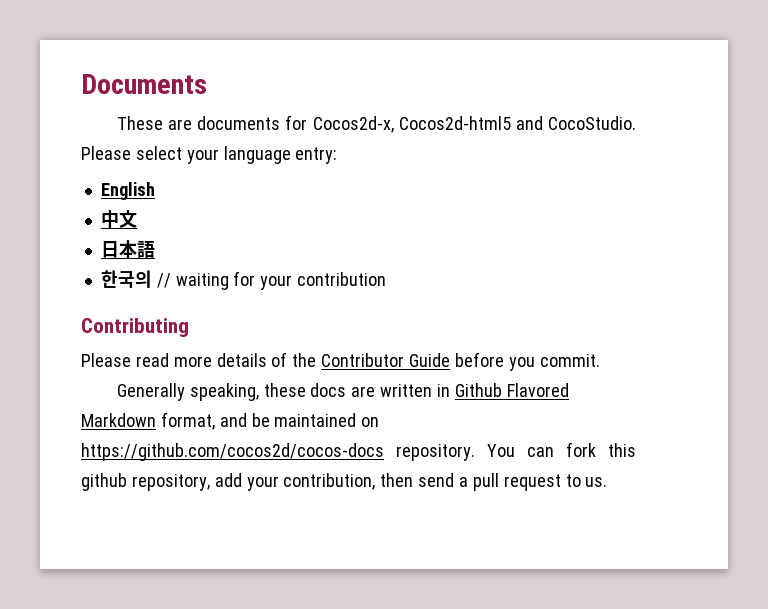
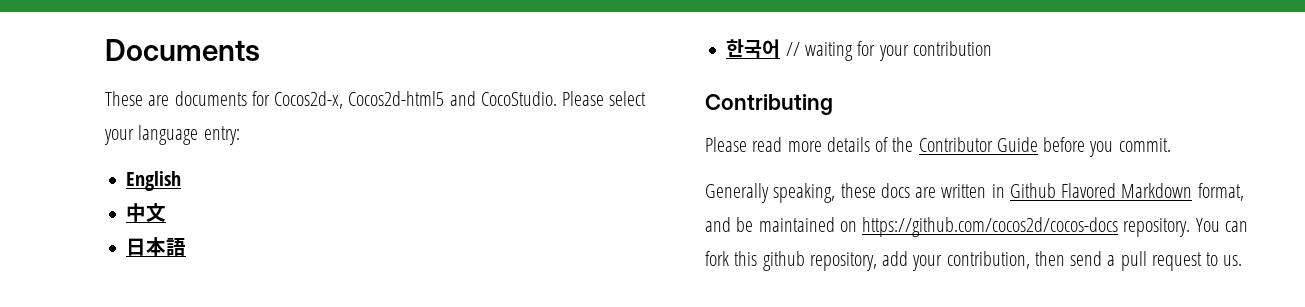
- 한국의 // waiting for your contribution
+ 한국어 // waiting for your contribution

